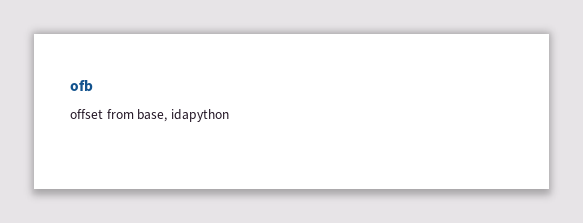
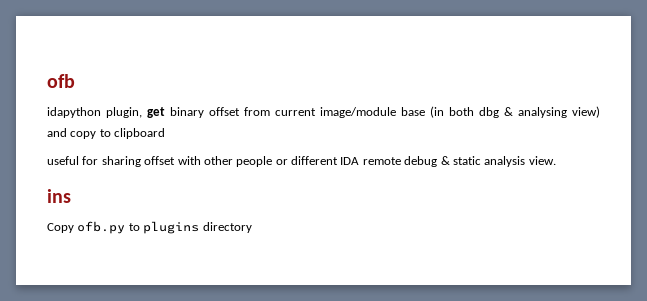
- offset from base, idapython
+ idapython plugin, get binary offset from current image/module base (in both dbg & analysing view) and copy to clipboard
+ useful for sharing offset with other people or different IDA remote debug & static analysis view.
+ ins
+ Copy ofb.py to plugins directory

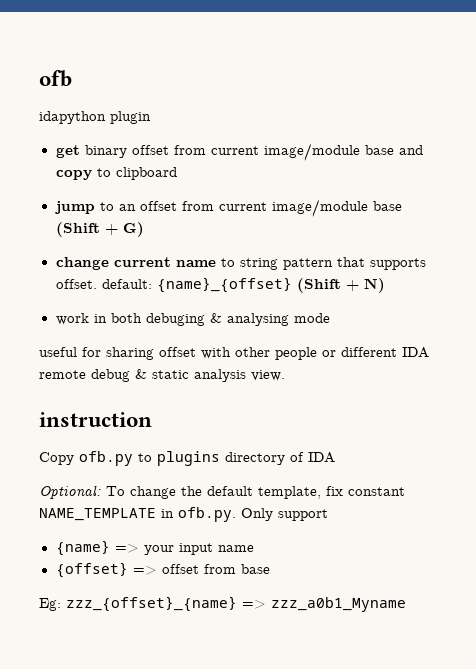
- idapython plugin, get binary offset from current image/module base (in both dbg & analysing view) and copy to clipboard
+ idapython plugin
+ get binary offset from current image/module base and copy to clipboard
+ jump to an offset from current image/module base (Shift + G)
+ change current name to string pattern that supports offset. default: {name}_{offset} (Shift + N)
+ work in both debuging & analysing mode
- ins
+ instruction
- Copy ofb.py to plugins directory
+ Copy ofb.py to plugins directory of IDA
+ Optional: To change the default template, fix constant NAME_TEMPLATE in ofb.py. Only support
+ {name} => your input name
+ {offset} => offset from base
+ Eg: zzz_{offset}_{name} => zzz_a0b1_Myname

